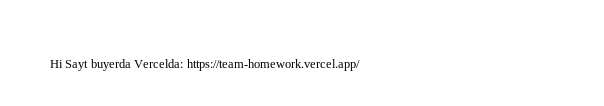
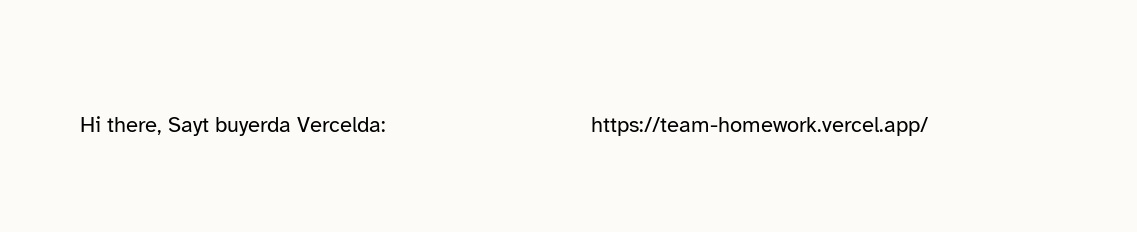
- Hi Sayt buyerda Vercelda: https://team-homework.vercel.app/
+ Hi there, Sayt buyerda Vercelda: https://team-homework.vercel.app/

